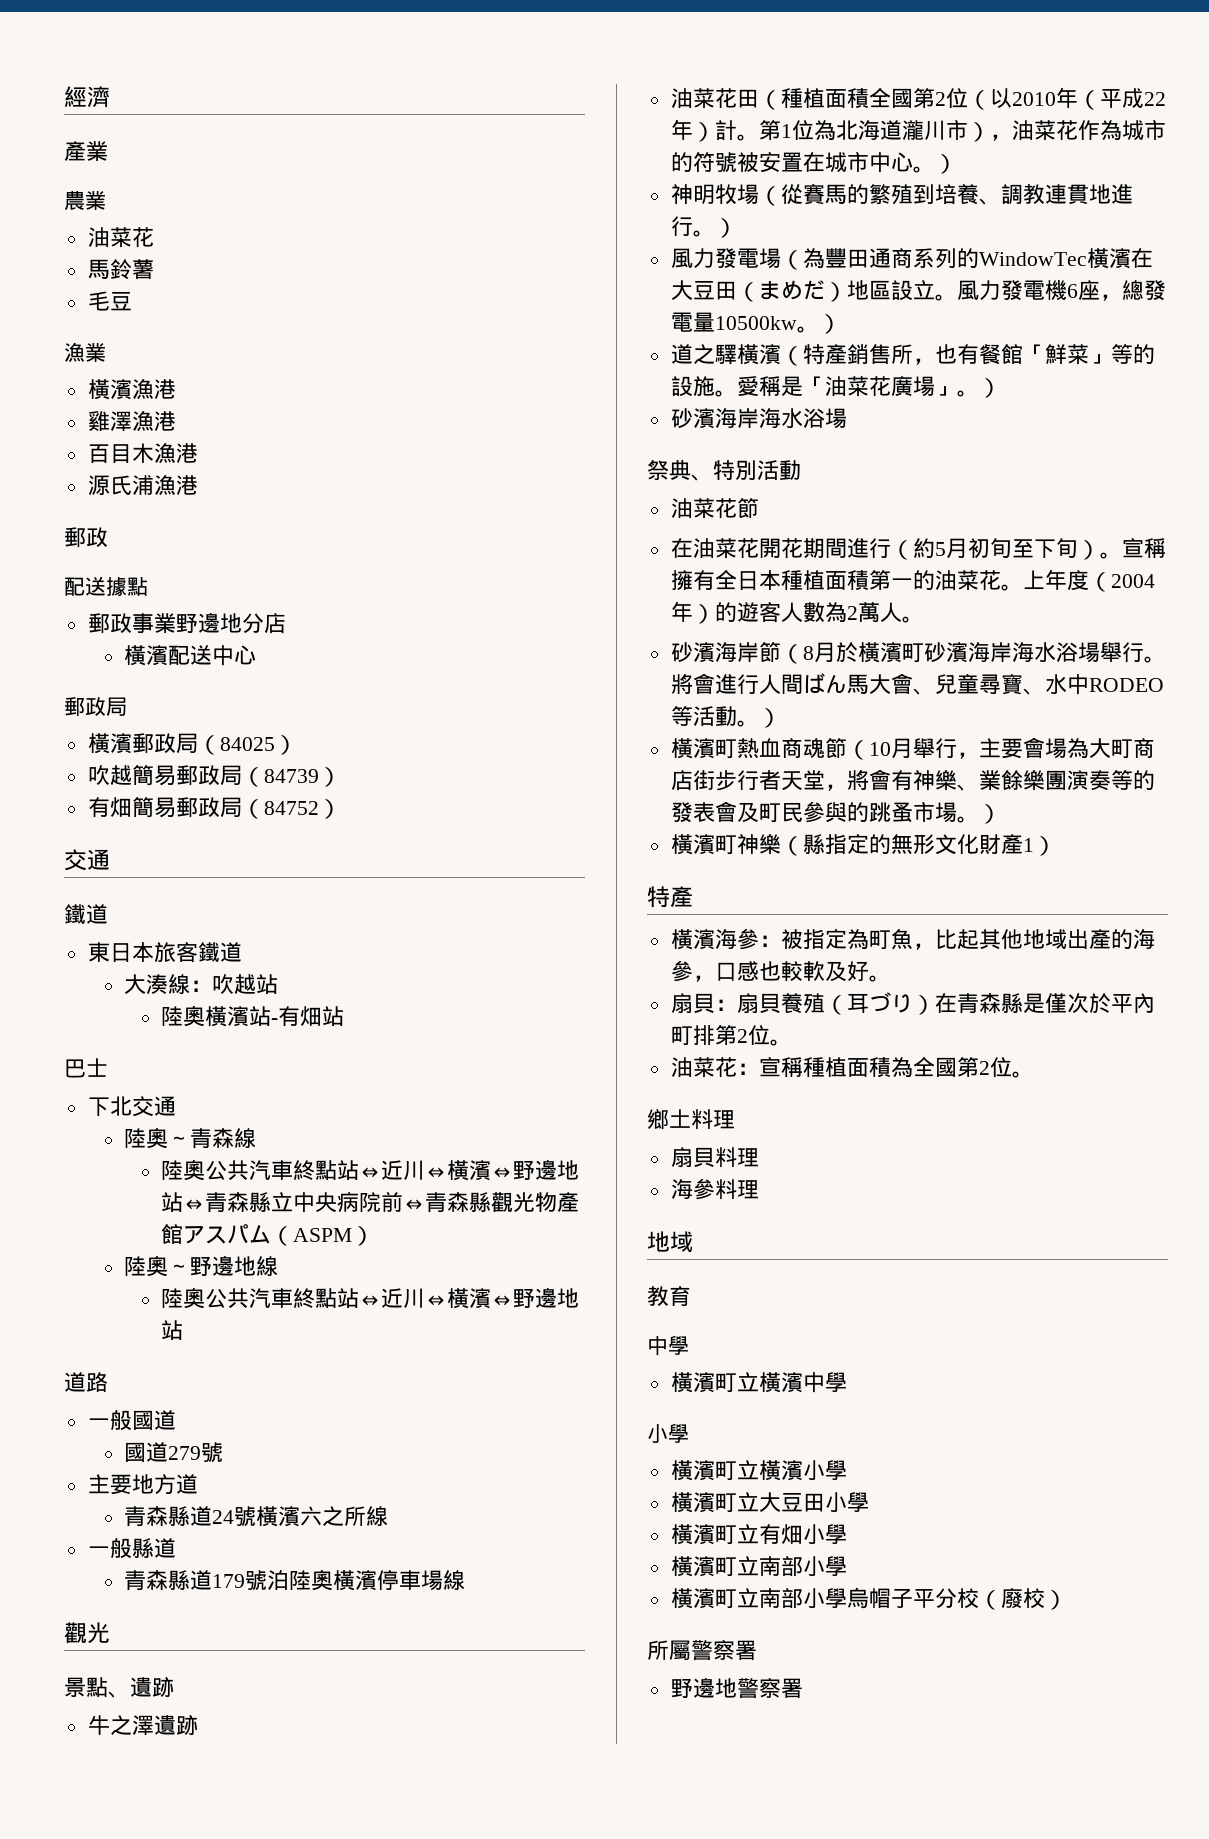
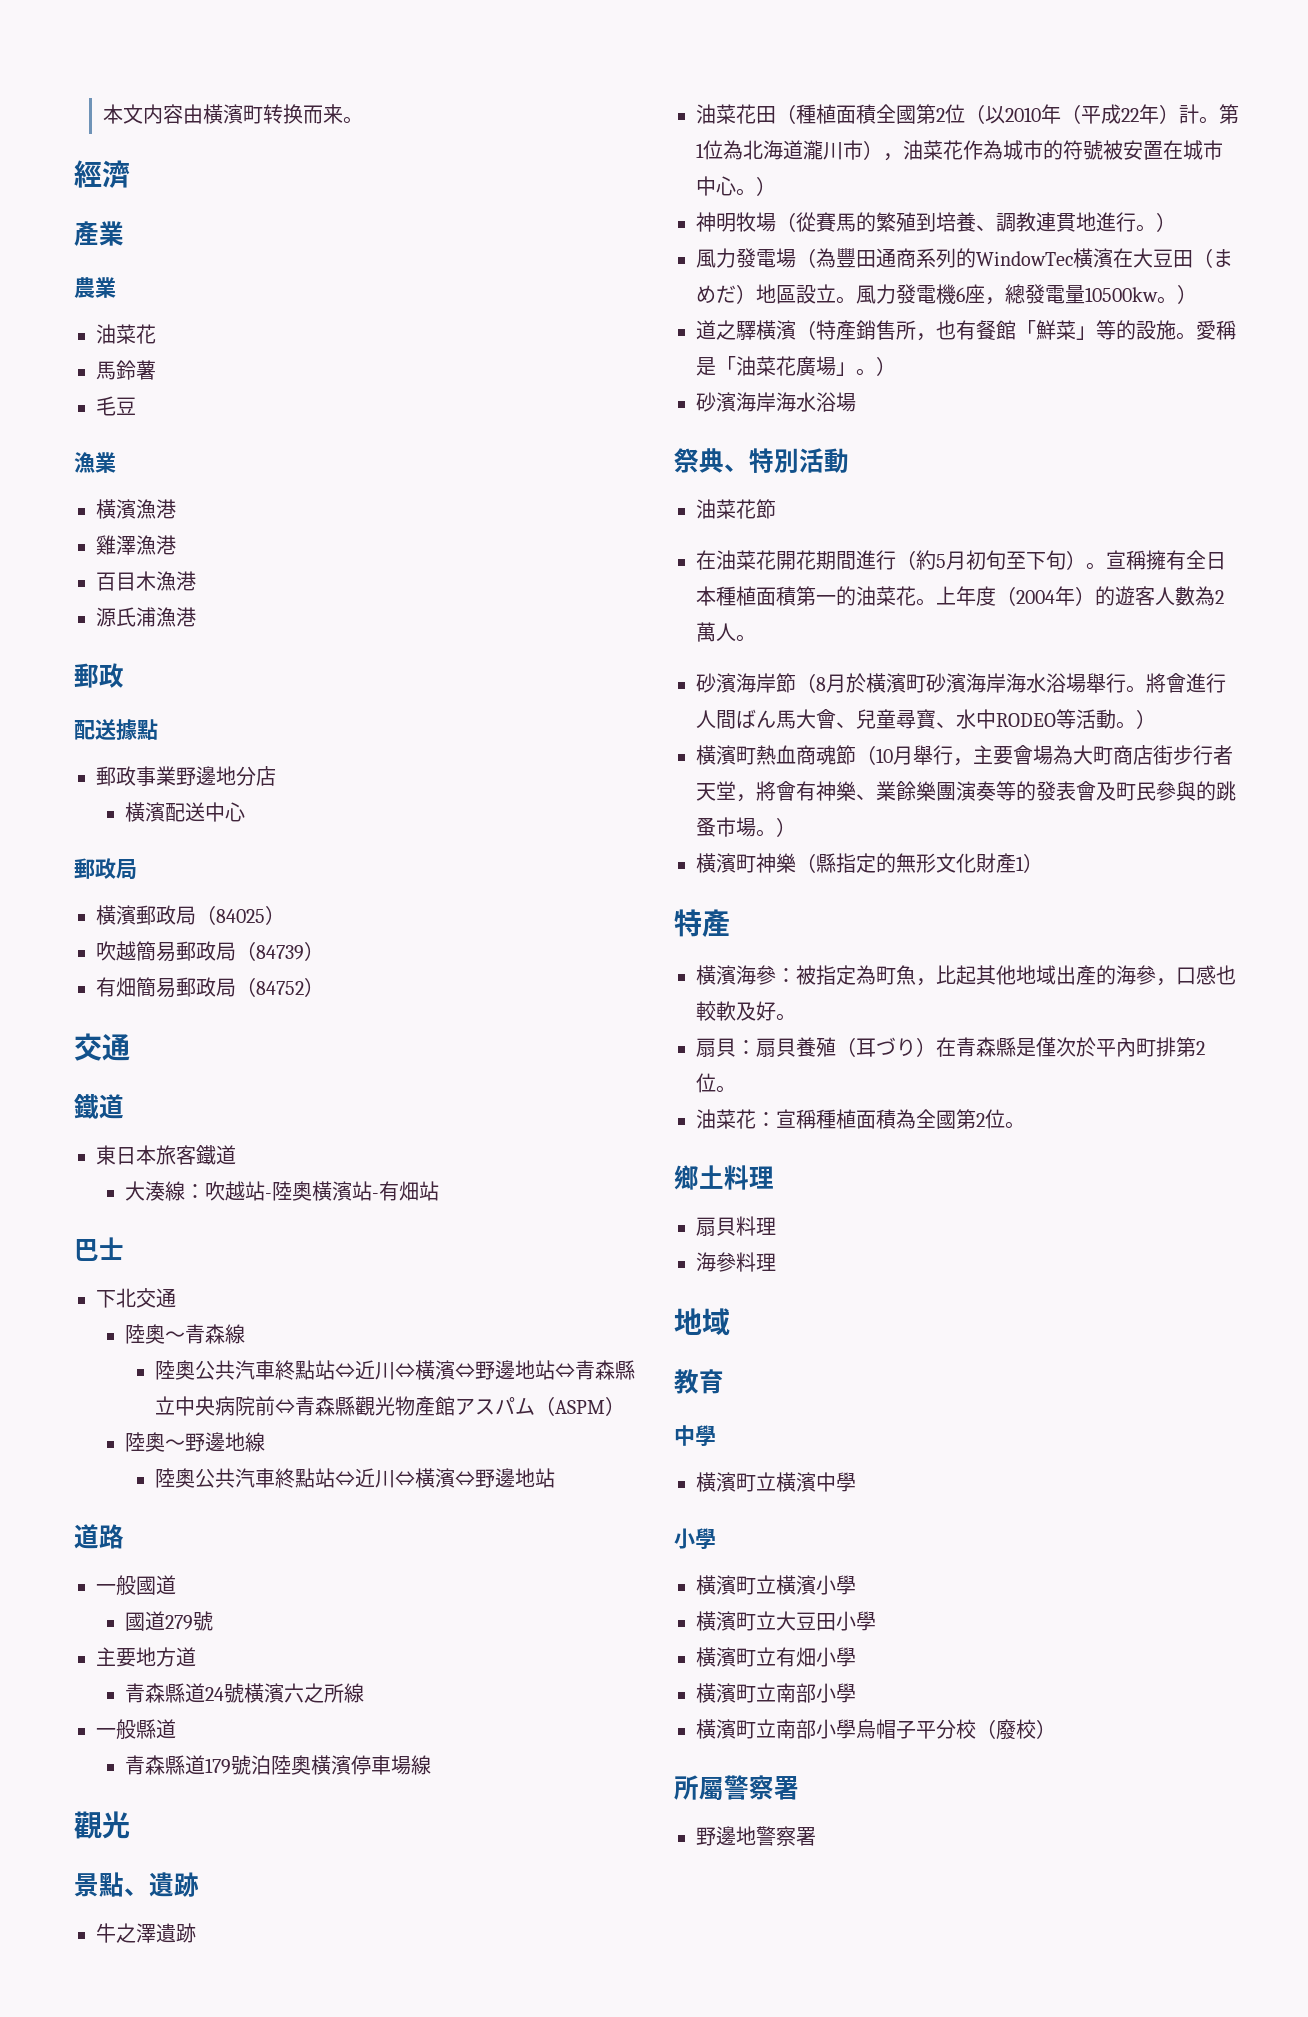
+ 本文内容由橫濱町转换而来。
- 大湊線：吹越站
- 陸奧橫濱站-有畑站
+ 大湊線：吹越站-陸奧橫濱站-有畑站

